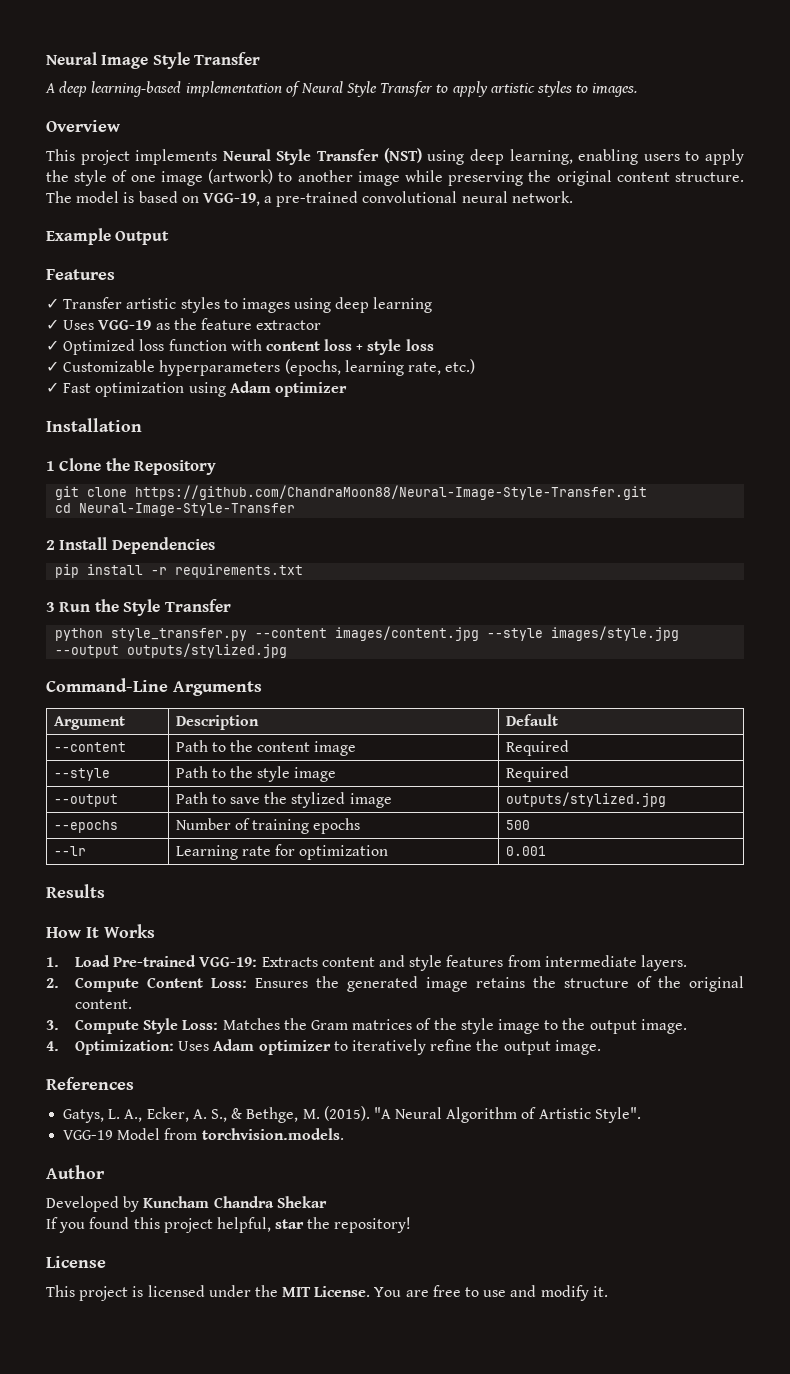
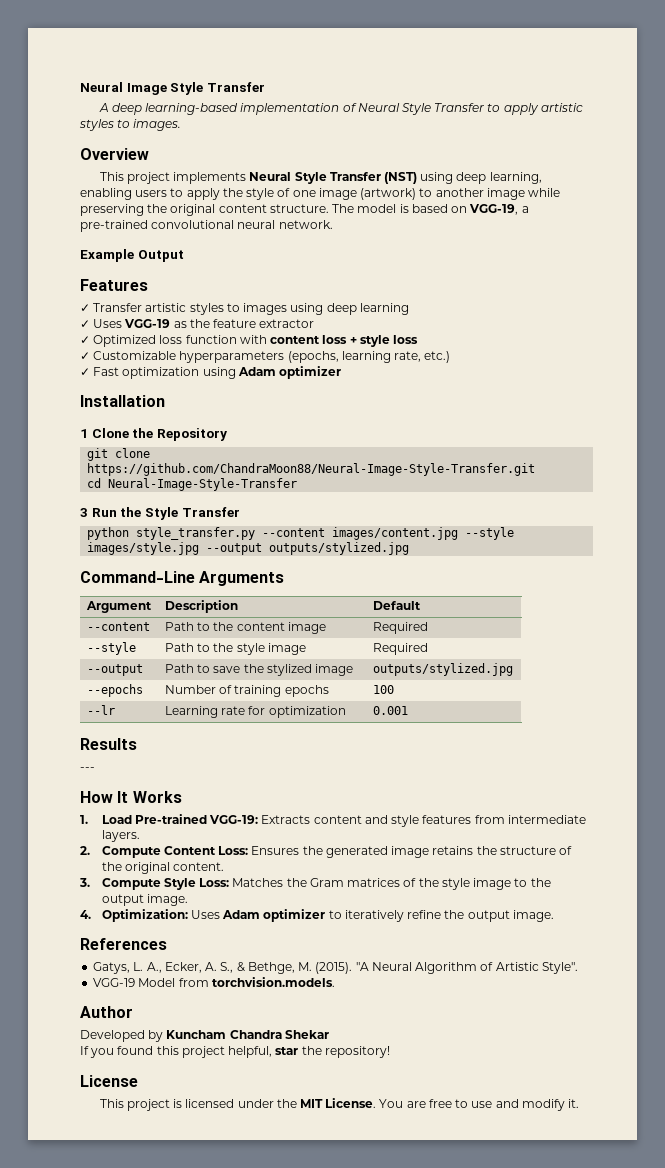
- 2 Install Dependencies
- pip install -r requirements.txt
- --epochs | Number of training epochs | 500
+ --epochs | Number of training epochs | 100
+ ---

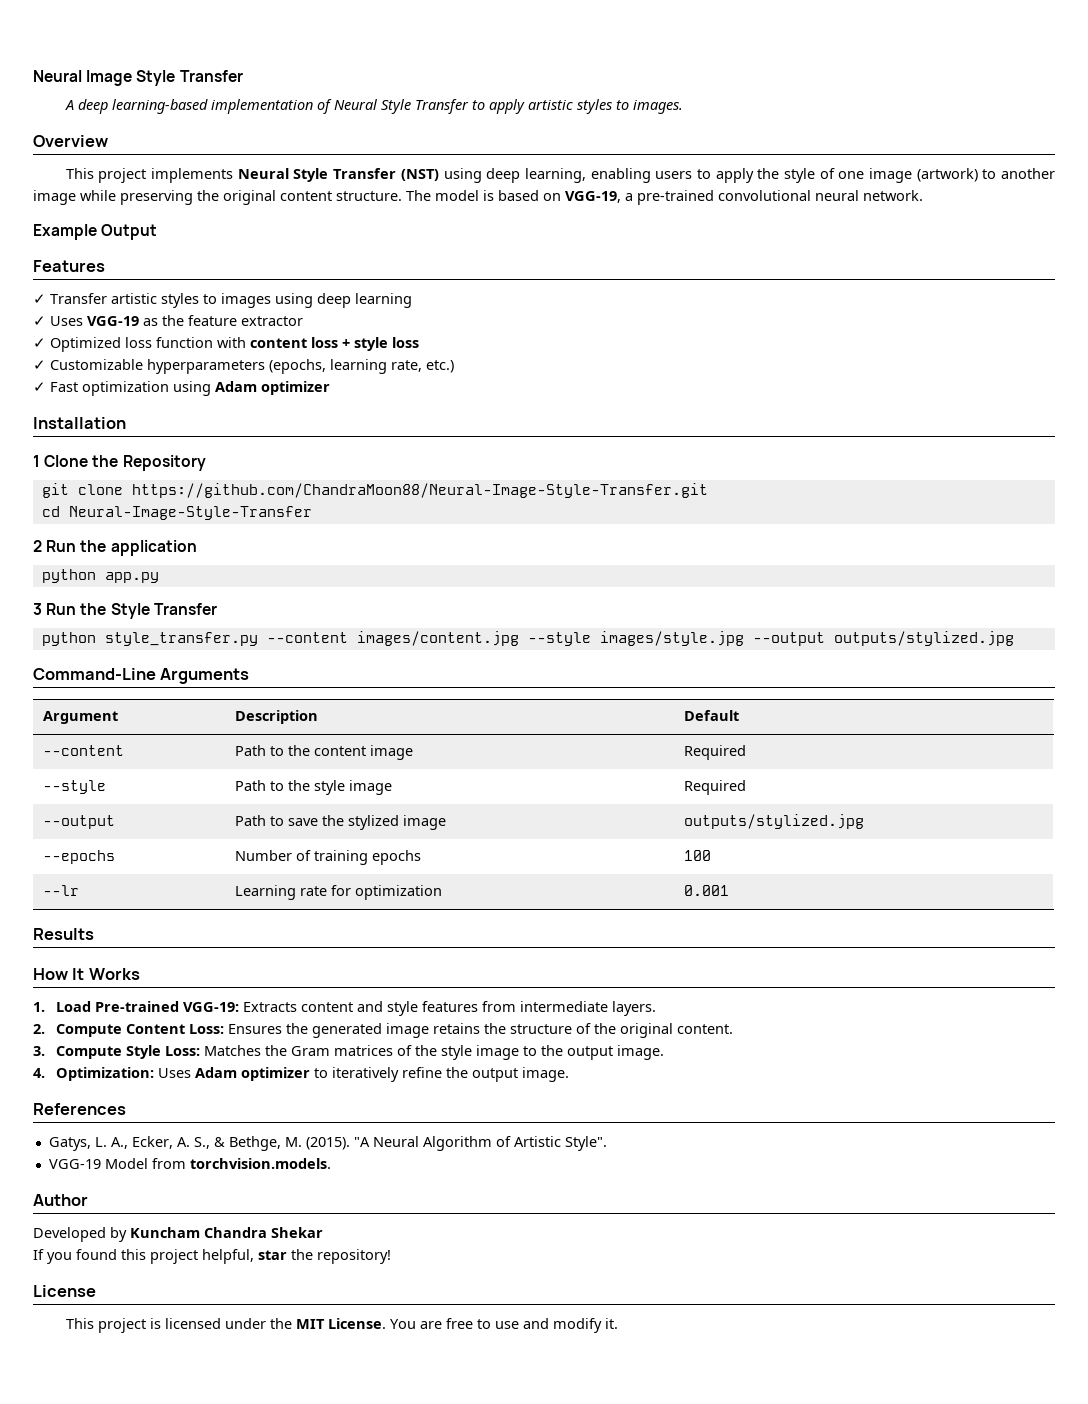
+ 2 Run the application
+ python app.py
- ---

